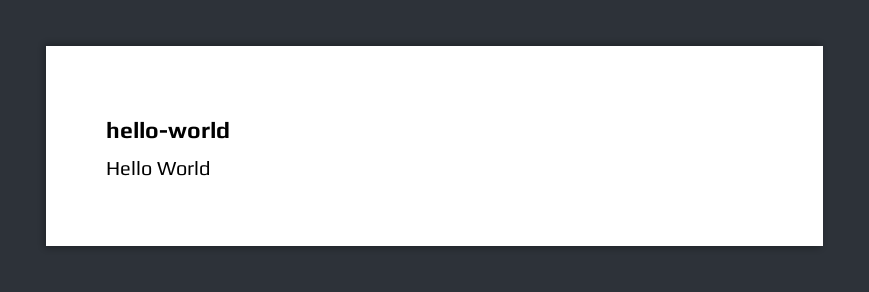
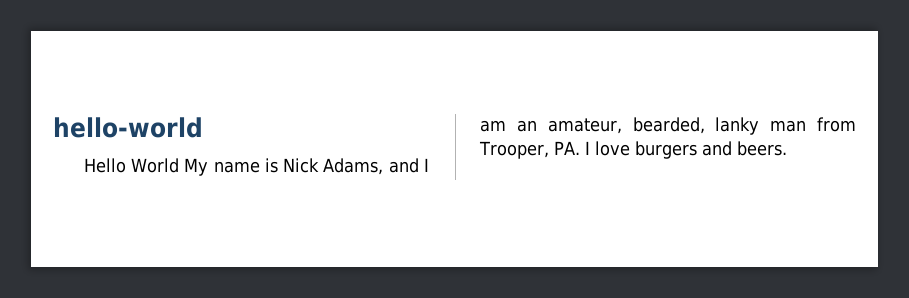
- Hello World
+ Hello World My name is Nick Adams, and I am an amateur, bearded, lanky man from Trooper, PA. I love burgers and beers.

